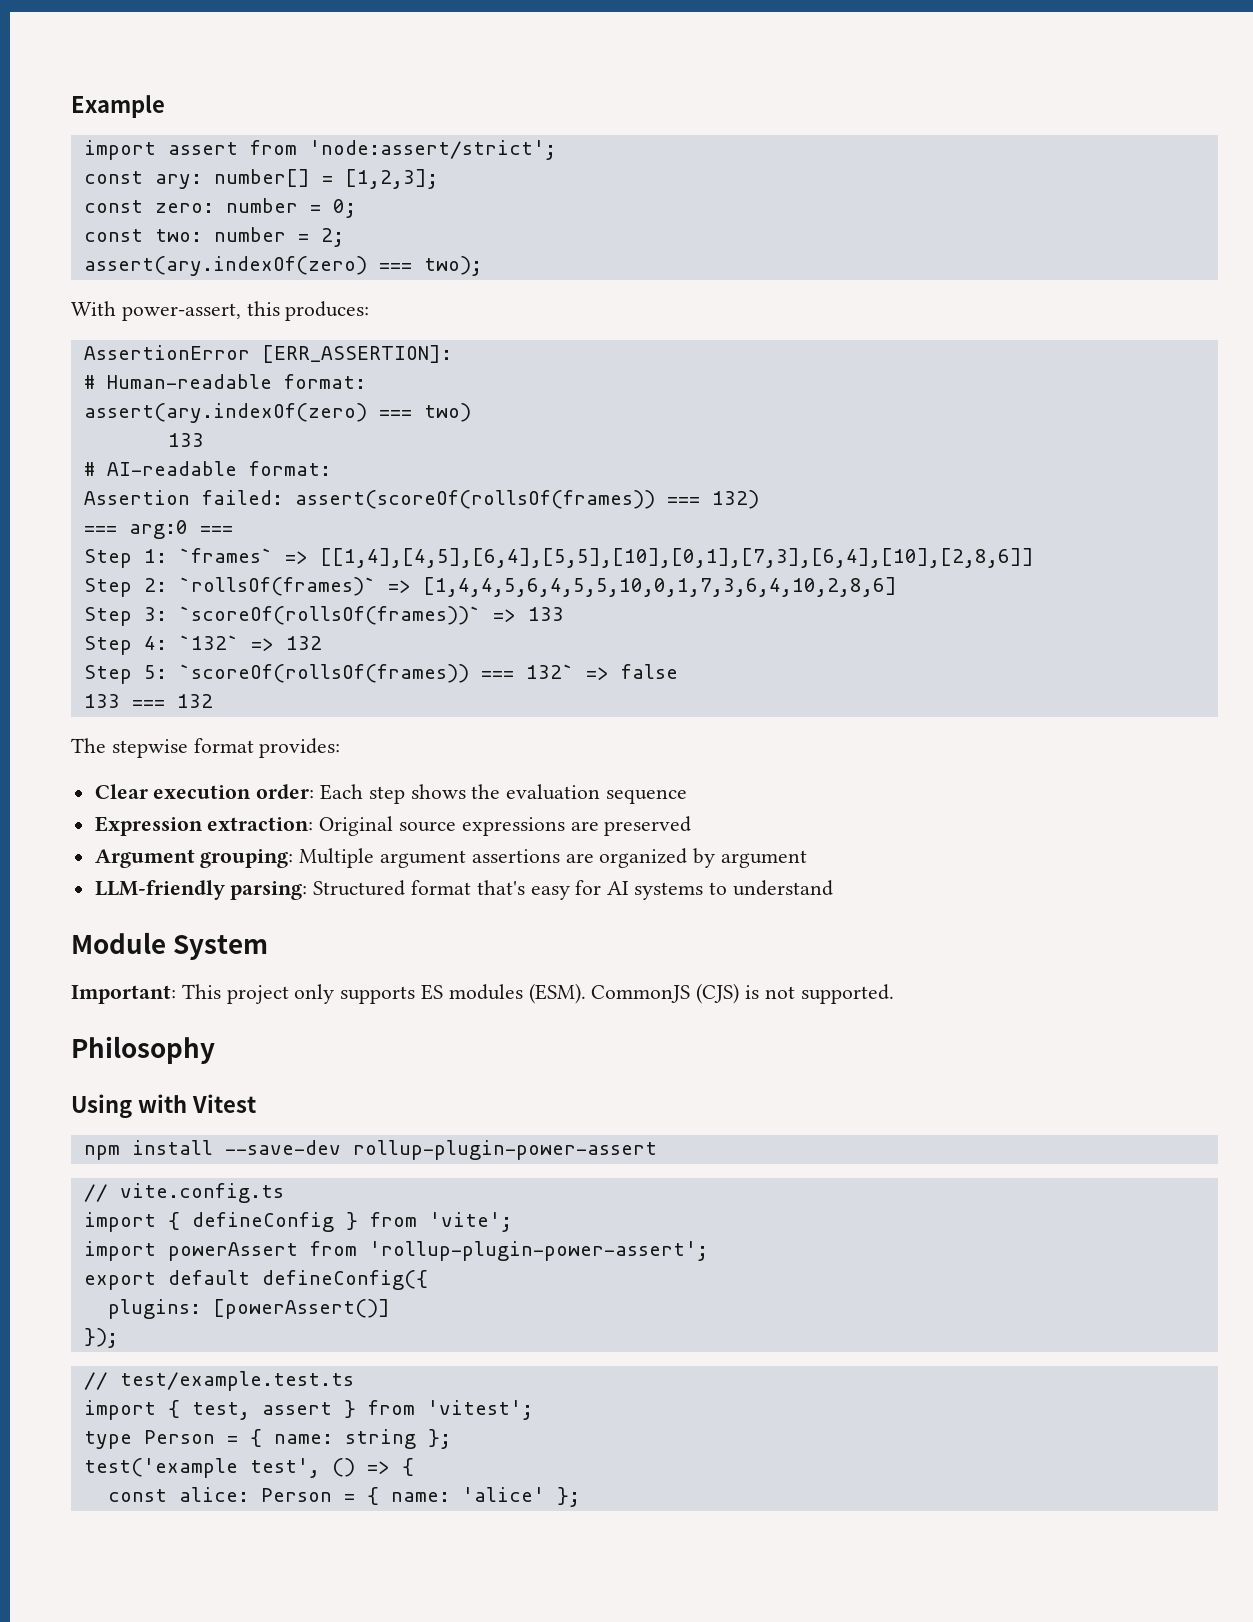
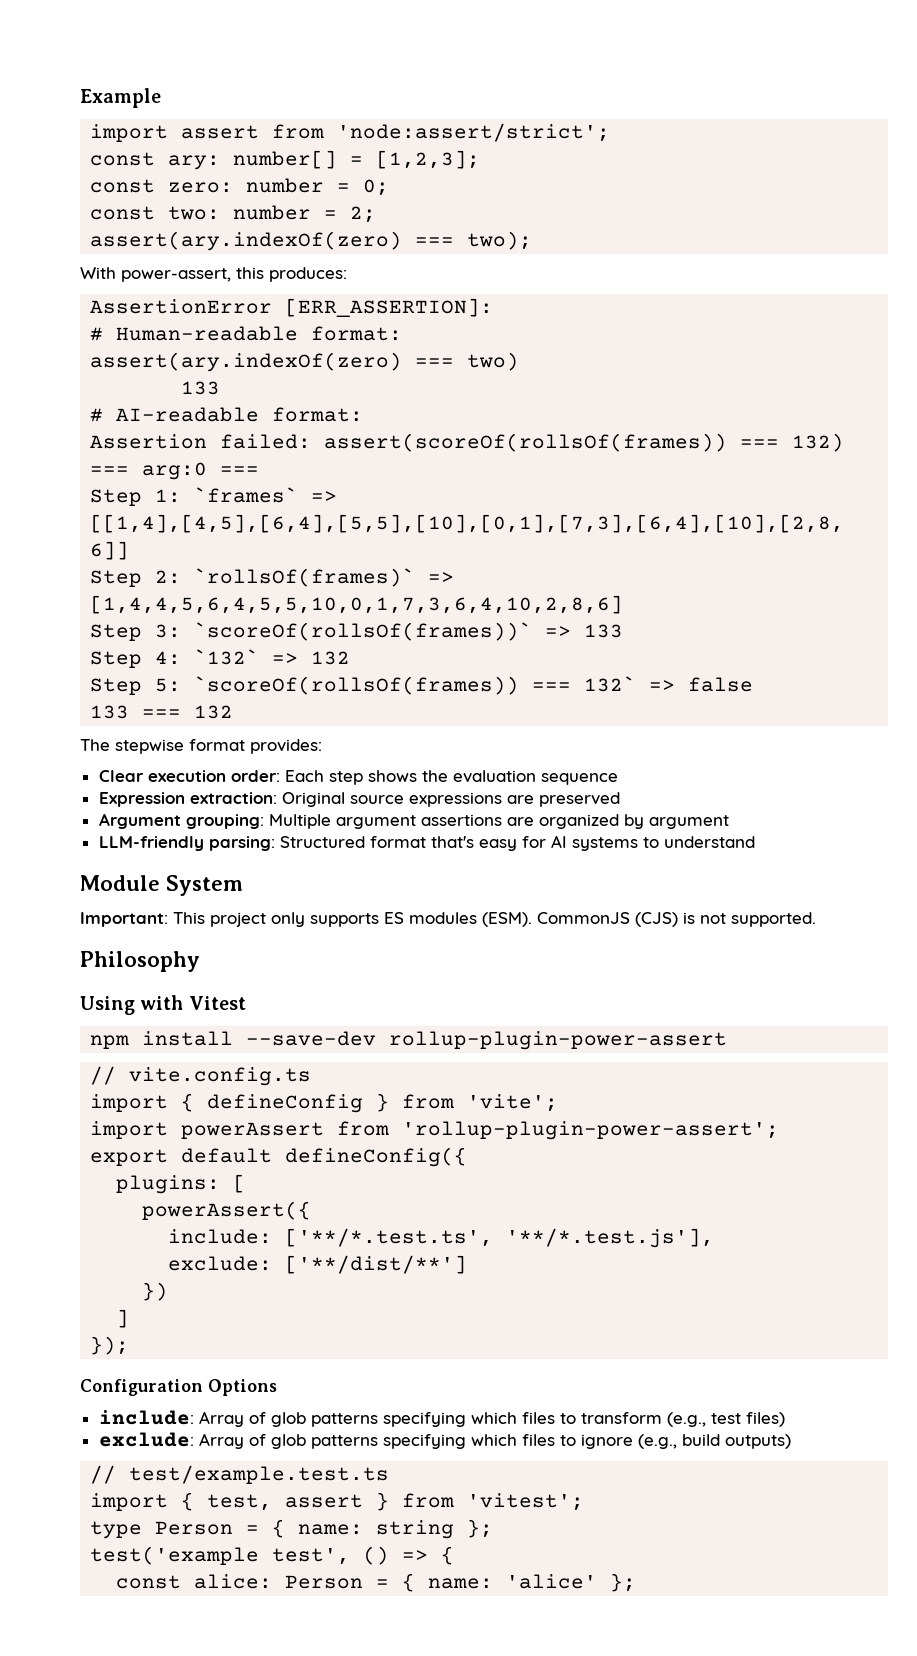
- plugins: [powerAssert()]
+ plugins: [
+ powerAssert({
+ include: ['**/*.test.ts', '**/*.test.js'],
+ exclude: ['**/dist/**']
+ })
+ ]
  });
+ Configuration Options
+ include: Array of glob patterns specifying which files to transform (e.g., test files)
+ exclude: Array of glob patterns specifying which files to ignore (e.g., build outputs)

